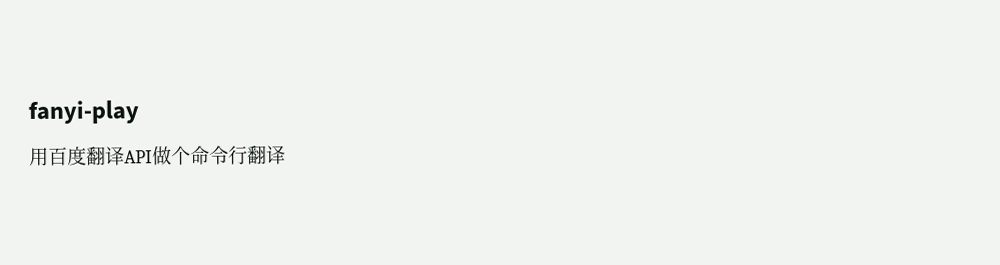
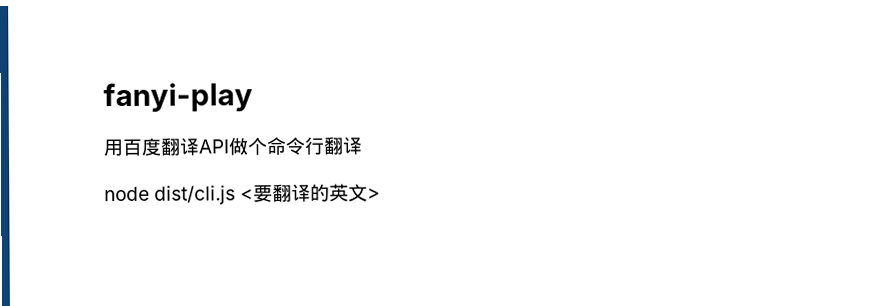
+ node dist/cli.js <要翻译的英文>

